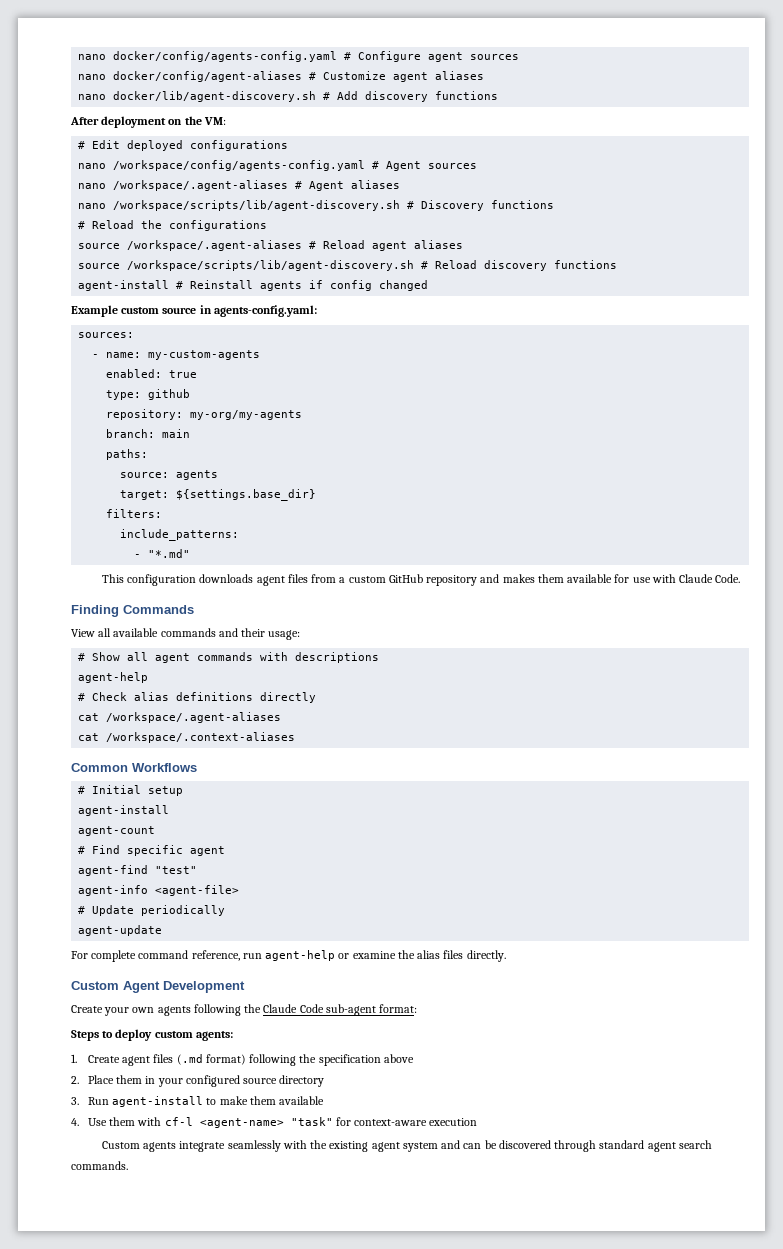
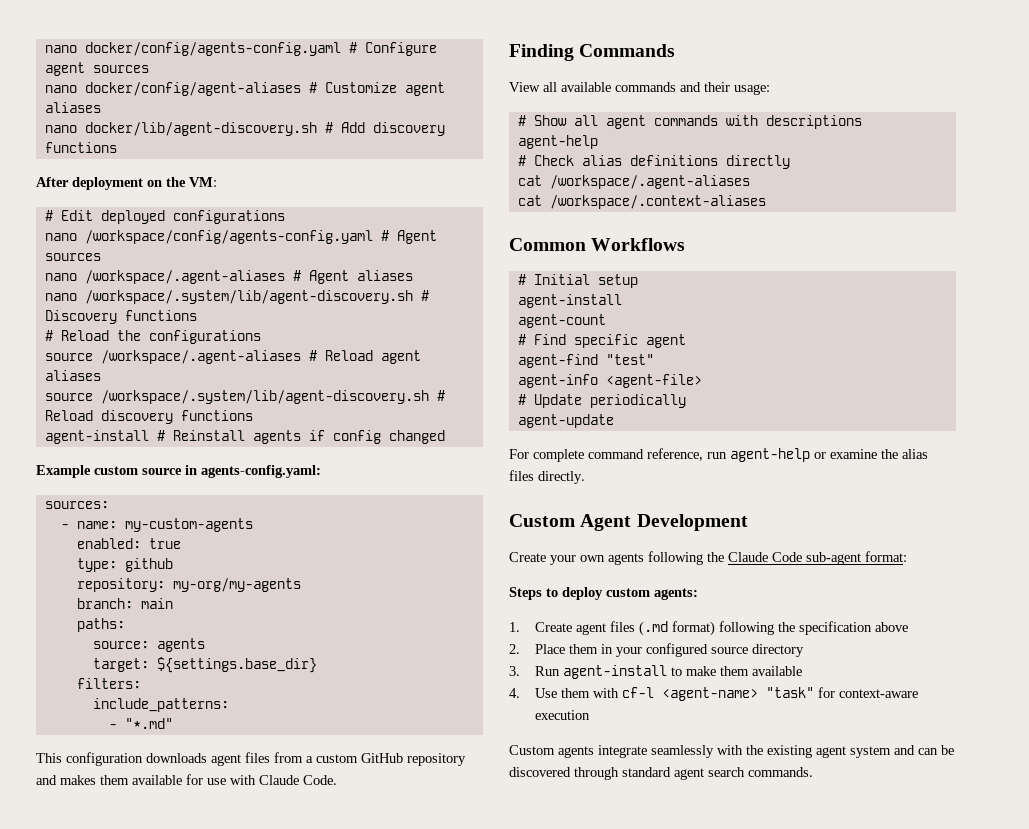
- nano /workspace/scripts/lib/agent-discovery.sh # Discovery functions
+ nano /workspace/.system/lib/agent-discovery.sh # Discovery functions
- source /workspace/scripts/lib/agent-discovery.sh # Reload discovery functions
+ source /workspace/.system/lib/agent-discovery.sh # Reload discovery functions

